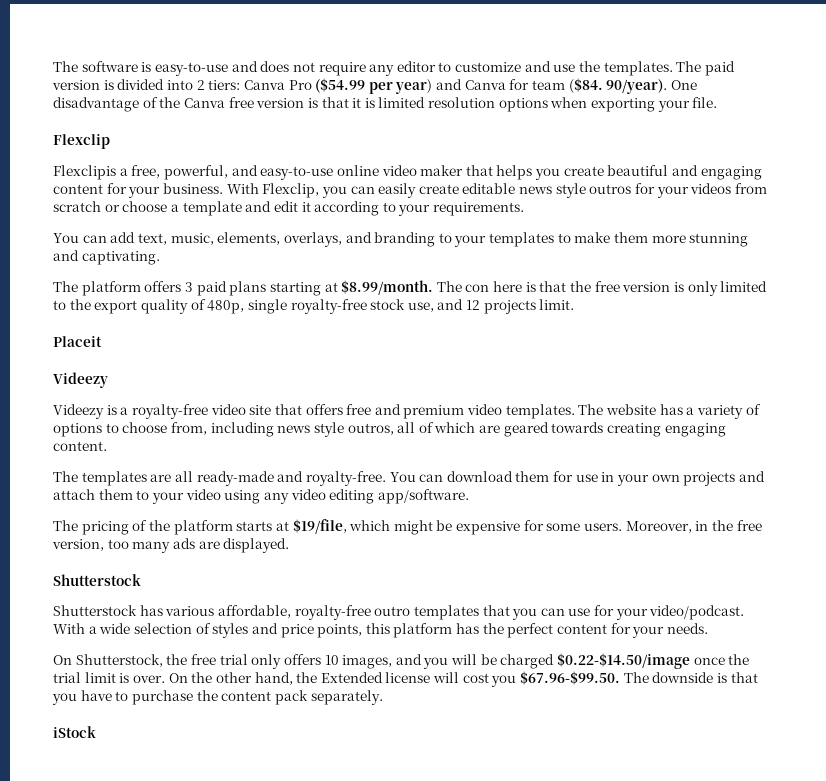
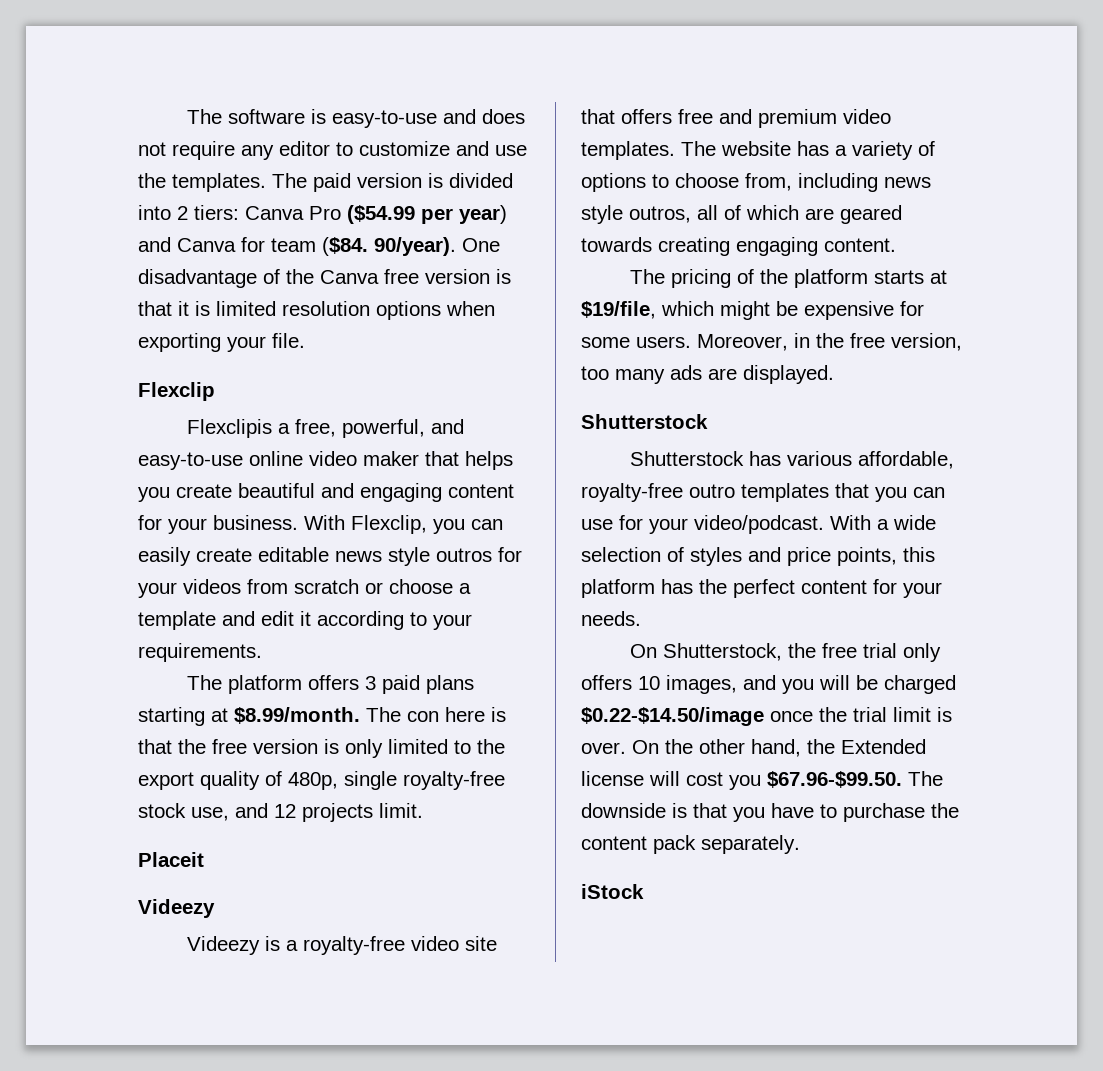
- You can add text, music, elements, overlays, and branding to your templates to make them more stunning and captivating.
- The templates are all ready-made and royalty-free. You can download them for use in your own projects and attach them to your video using any video editing app/software.

